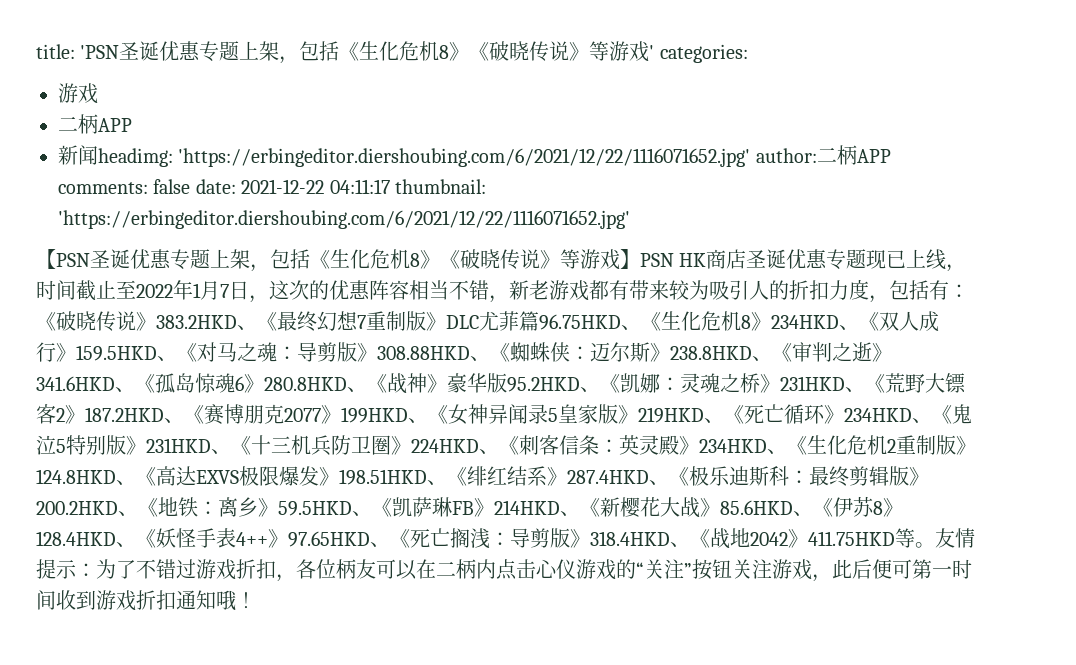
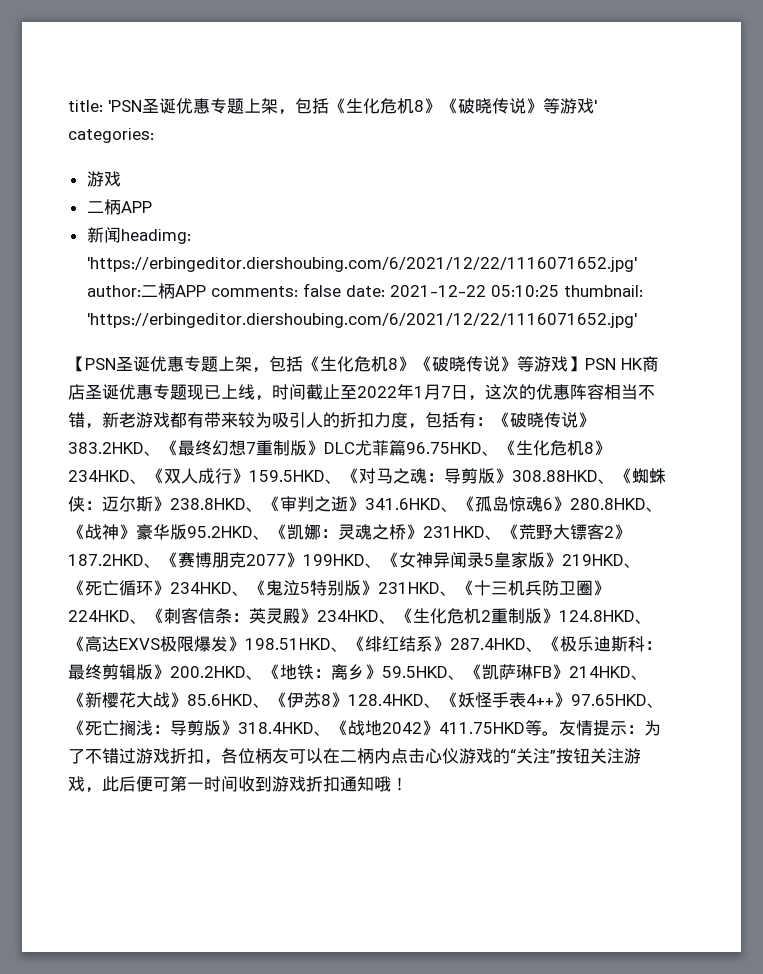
- 新闻headimg: 'https://erbingeditor.diershoubing.com/6/2021/12/22/1116071652.jpg' author:二柄APP comments: false date: 2021-12-22 04:11:17 thumbnail: 'https://erbingeditor.diershoubing.com/6/2021/12/22/1116071652.jpg'
+ 新闻headimg: 'https://erbingeditor.diershoubing.com/6/2021/12/22/1116071652.jpg' author:二柄APP comments: false date: 2021-12-22 05:10:25 thumbnail: 'https://erbingeditor.diershoubing.com/6/2021/12/22/1116071652.jpg'

